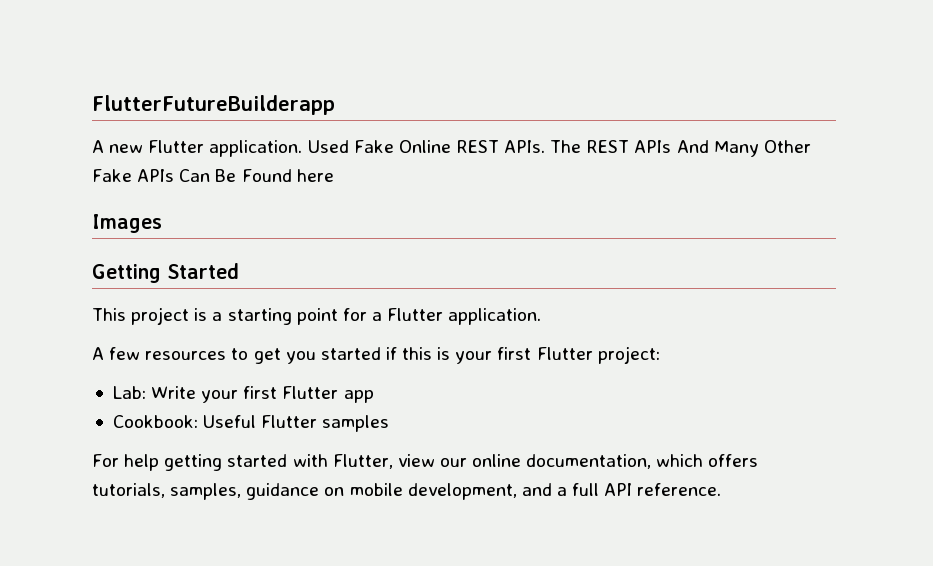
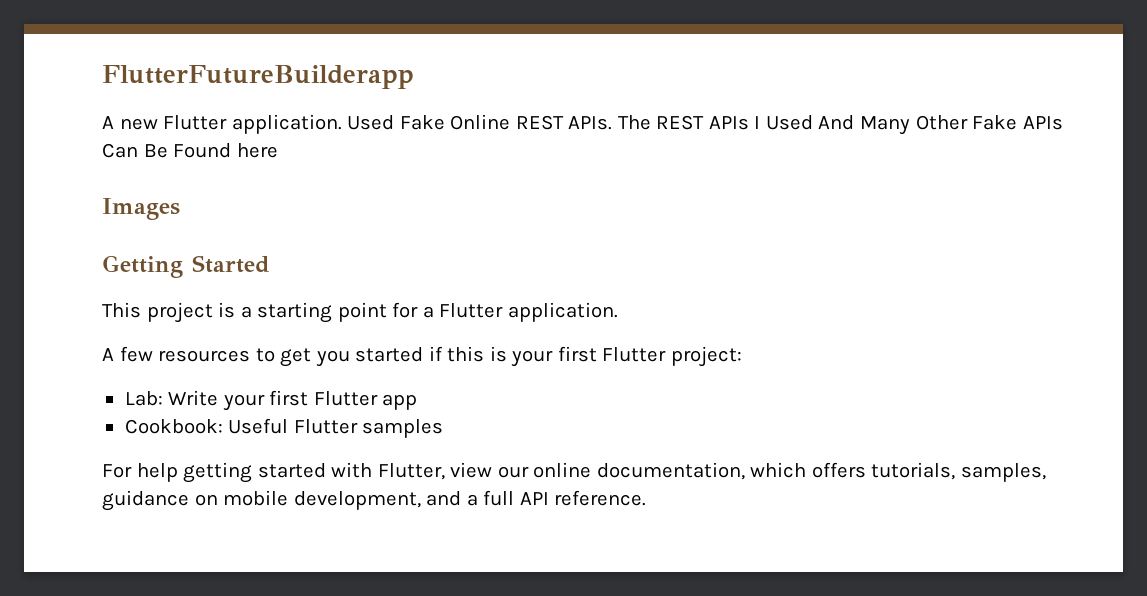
- The REST APIs And Many Other Fake APIs Can Be Found here
+ The REST APIs I Used And Many Other Fake APIs Can Be Found here

